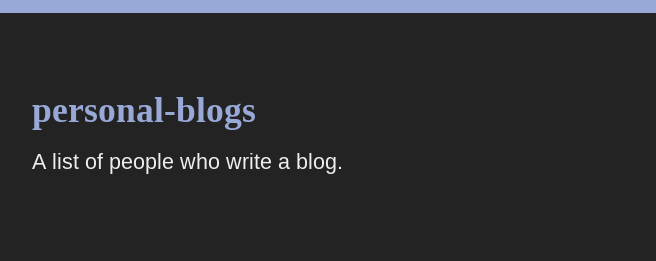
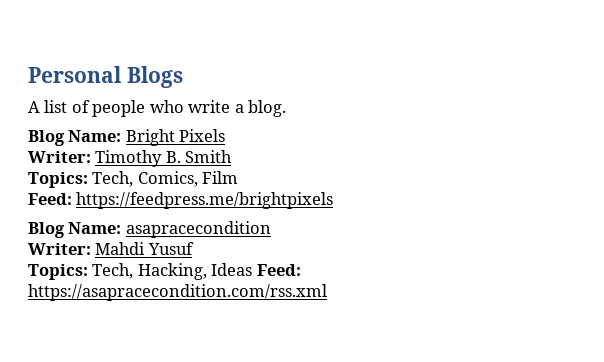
- personal-blogs
+ Personal Blogs
+ Blog Name: Bright Pixels
+ Writer: Timothy B. Smith
+ Topics: Tech, Comics, Film
+ Feed: https://feedpress.me/brightpixels
+ Blog Name: asapracecondition
+ Writer: Mahdi Yusuf
+ Topics: Tech, Hacking, Ideas Feed: https://asapracecondition.com/rss.xml

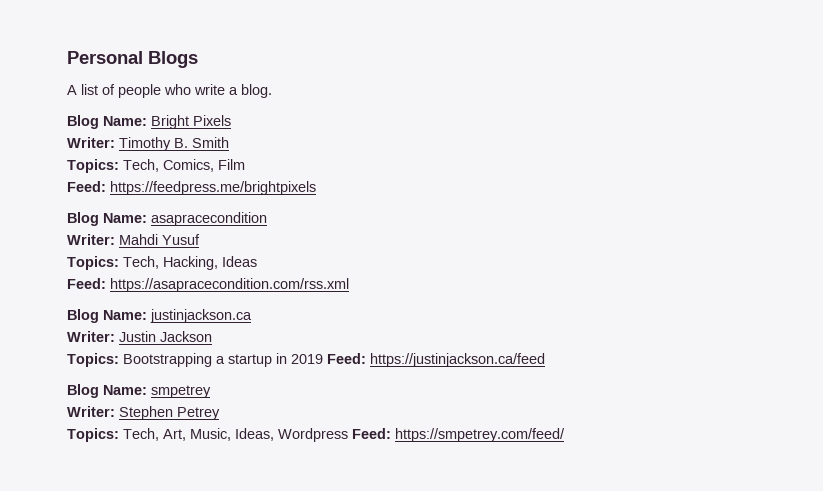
- Topics: Tech, Hacking, Ideas Feed: https://asapracecondition.com/rss.xml
+ Topics: Tech, Hacking, Ideas
+ Feed: https://asapracecondition.com/rss.xml
+ Blog Name: justinjackson.ca
+ Writer: Justin Jackson
+ Topics: Bootstrapping a startup in 2019 Feed: https://justinjackson.ca/feed
+ Blog Name: smpetrey
+ Writer: Stephen Petrey
+ Topics: Tech, Art, Music, Ideas, Wordpress Feed: https://smpetrey.com/feed/

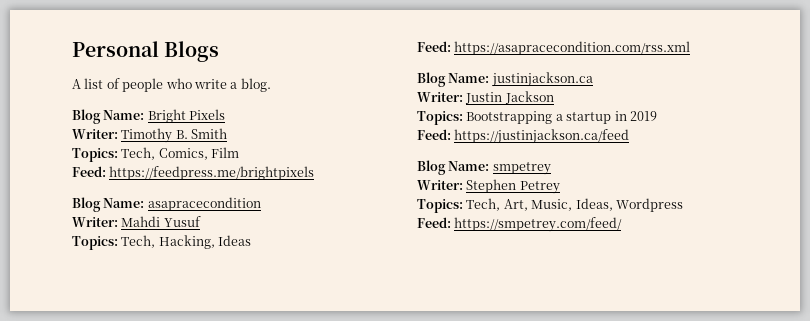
- Topics: Bootstrapping a startup in 2019 Feed: https://justinjackson.ca/feed
+ Topics: Bootstrapping a startup in 2019
+ Feed: https://justinjackson.ca/feed
- Topics: Tech, Art, Music, Ideas, Wordpress Feed: https://smpetrey.com/feed/
+ Topics: Tech, Art, Music, Ideas, Wordpress
+ Feed: https://smpetrey.com/feed/

